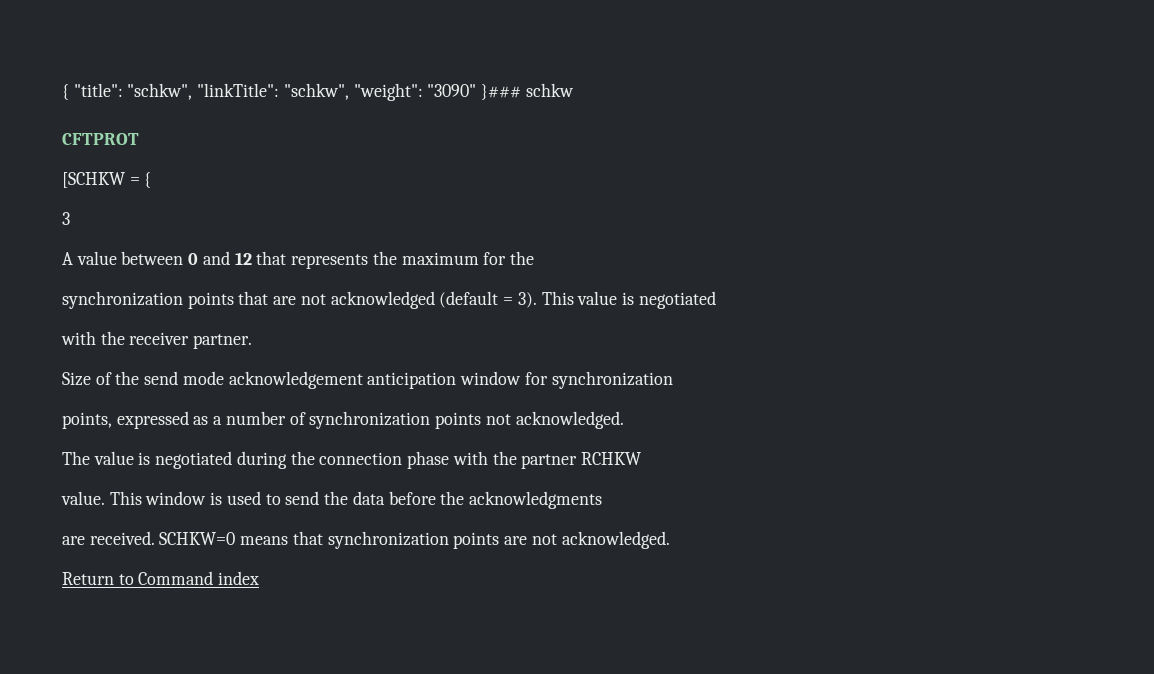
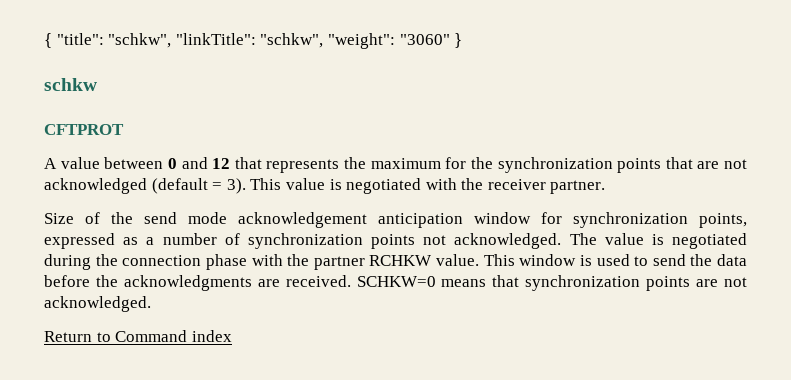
- { "title": "schkw", "linkTitle": "schkw", "weight": "3090" }### schkw
+ { "title": "schkw", "linkTitle": "schkw", "weight": "3060" }
+ schkw
- [SCHKW = {
- 3
- A value between 0 and 12 that represents the maximum for the
- synchronization points that are not acknowledged (default = 3).
+ A value between 0 and 12 that represents the maximum for the synchronization points that are not acknowledged (default = 3).
- This value is negotiated
- with the receiver partner.
+ This value is negotiated with the receiver partner.
- Size of the send mode acknowledgement anticipation window for synchronization
- points, expressed as a number of synchronization points not acknowledged.
- The value is negotiated during the connection phase with the partner RCHKW
- value.
+ Size of the send mode acknowledgement anticipation window for synchronization points, expressed as a number of synchronization points not acknowledged. The value is negotiated during the connection phase with the partner RCHKW value.
- This window is used to send the data before the acknowledgments
- are received.
+ This window is used to send the data before the acknowledgments are received.

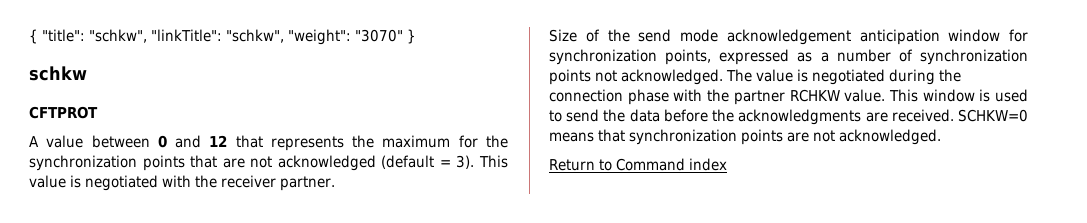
- { "title": "schkw", "linkTitle": "schkw", "weight": "3060" }
+ { "title": "schkw", "linkTitle": "schkw", "weight": "3070" }

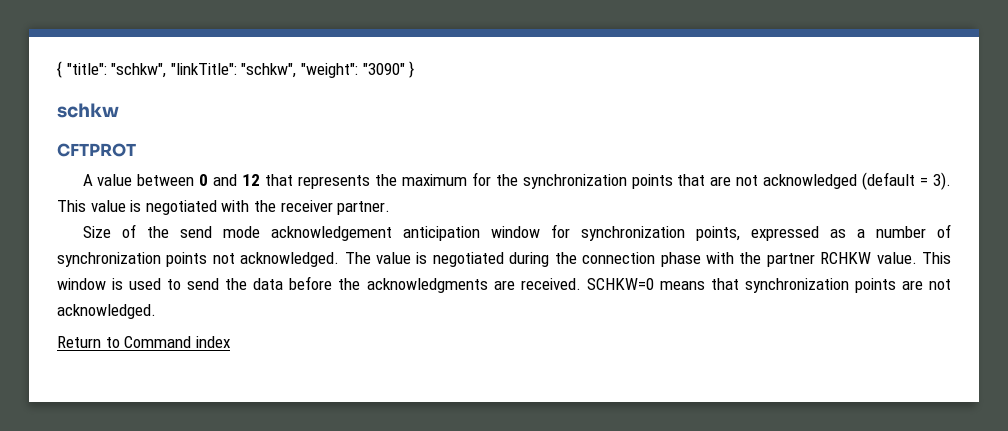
- { "title": "schkw", "linkTitle": "schkw", "weight": "3070" }
+ { "title": "schkw", "linkTitle": "schkw", "weight": "3090" }

